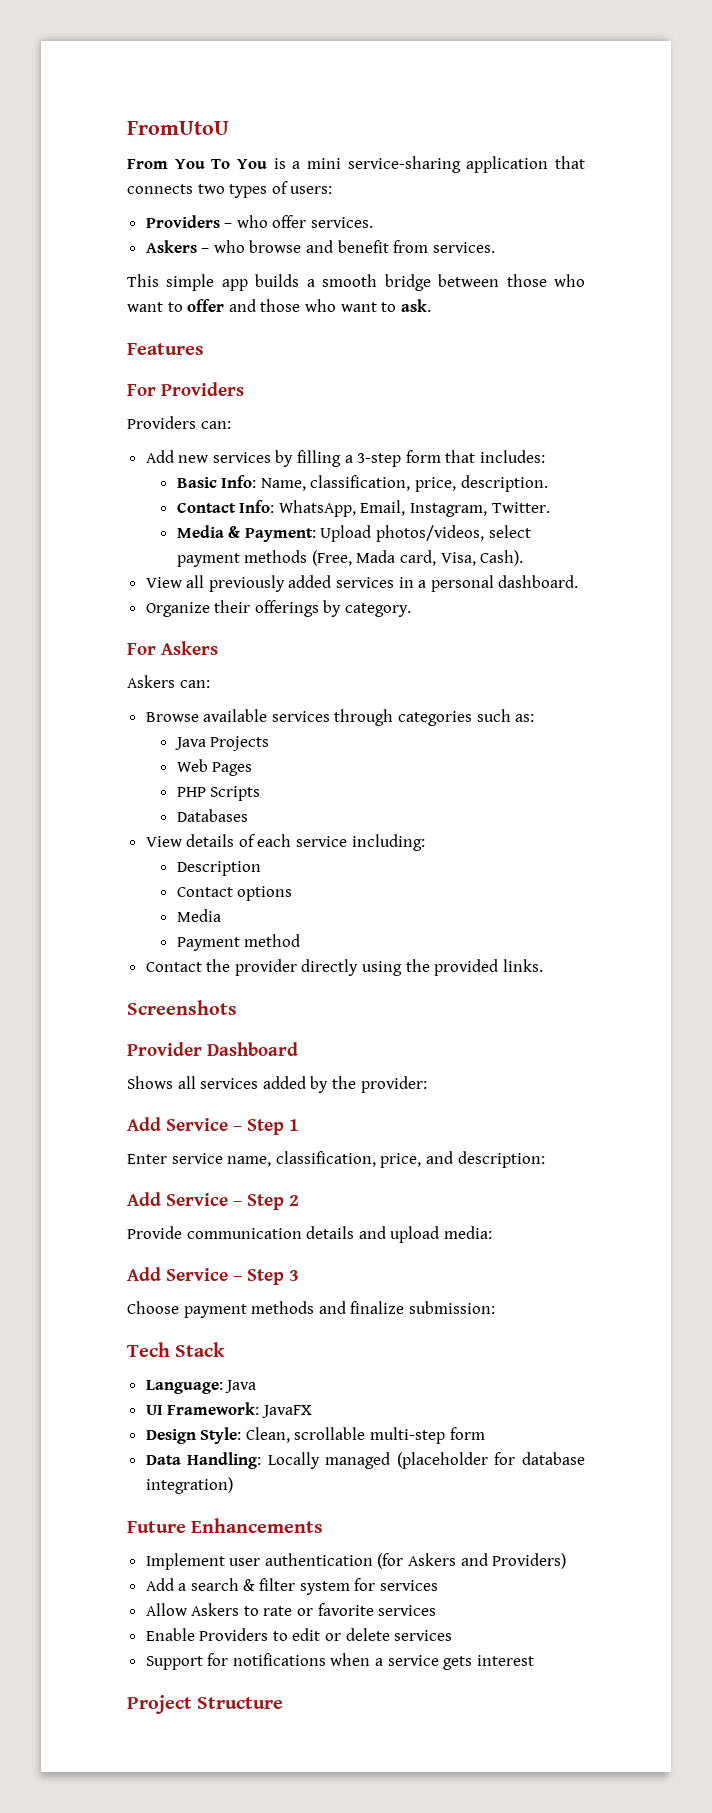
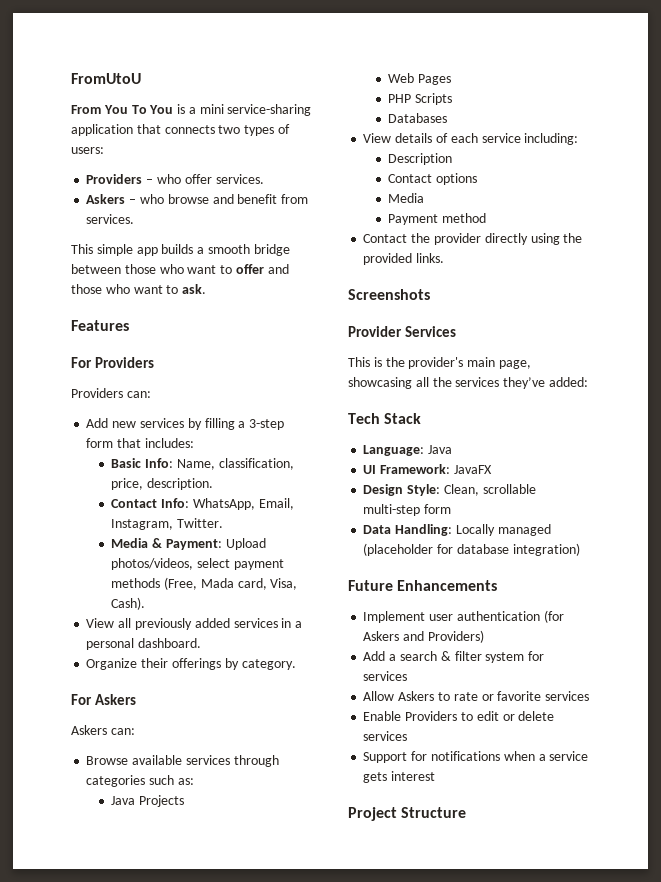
- Provider Dashboard
- Shows all services added by the provider:
- Add Service – Step 1
- Enter service name, classification, price, and description:
- Add Service – Step 2
- Provide communication details and upload media:
- Add Service – Step 3
- Choose payment methods and finalize submission:
+ Provider Services
+ This is the provider's main page, showcasing all the services they’ve added:

